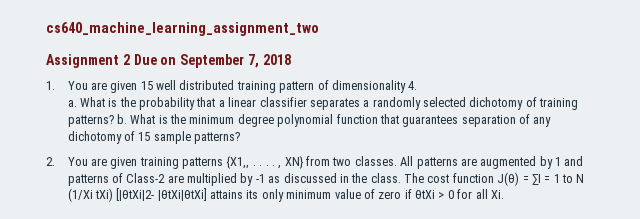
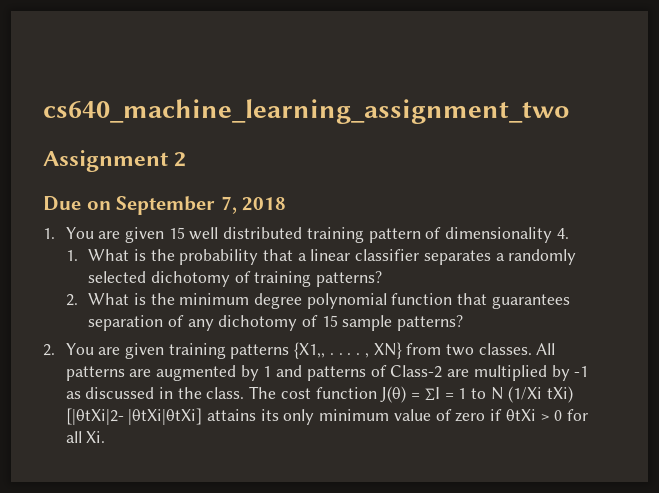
- Assignment 2 Due on September 7, 2018
+ Assignment 2
+ Due on September 7, 2018
- a. What is the probability that a linear classifier separates a randomly selected dichotomy of training patterns? b. What is the minimum degree polynomial function that guarantees separation of any dichotomy of 15 sample patterns?
+ 1. What is the probability that a linear classifier separates a randomly selected dichotomy of training patterns?
+ 2. What is the minimum degree polynomial function that guarantees separation of any dichotomy of 15 sample patterns?

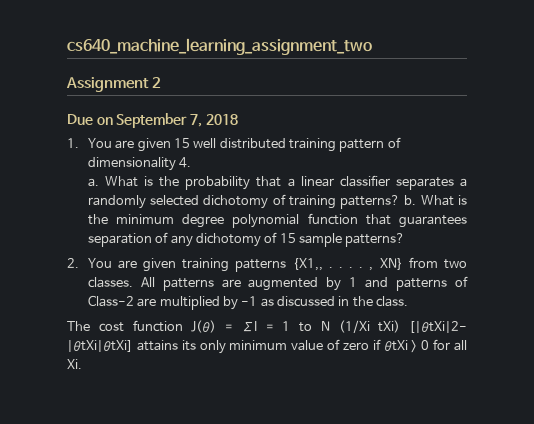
- 1. What is the probability that a linear classifier separates a randomly selected dichotomy of training patterns?
- 2. What is the minimum degree polynomial function that guarantees separation of any dichotomy of 15 sample patterns?
+ a. What is the probability that a linear classifier separates a randomly selected dichotomy of training patterns? b. What is the minimum degree polynomial function that guarantees separation of any dichotomy of 15 sample patterns?
- All patterns are augmented by 1 and patterns of Class-2 are multiplied by -1 as discussed in the class. The cost function J(θ) = ∑I = 1 to N (1/Xi tXi) [|θtXi|2- |θtXi|θtXi] attains its only minimum value of zero if θtXi > 0 for all Xi.
+ All patterns are augmented by 1 and patterns of Class-2 are multiplied by -1 as discussed in the class.
+ The cost function J(θ) = ∑I = 1 to N (1/Xi tXi) [|θtXi|2- |θtXi|θtXi] attains its only minimum value of zero if θtXi > 0 for all Xi.

